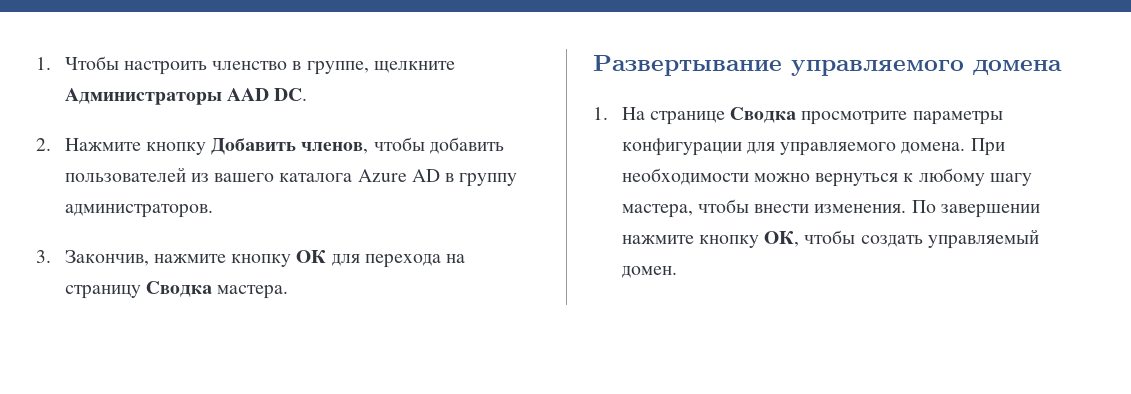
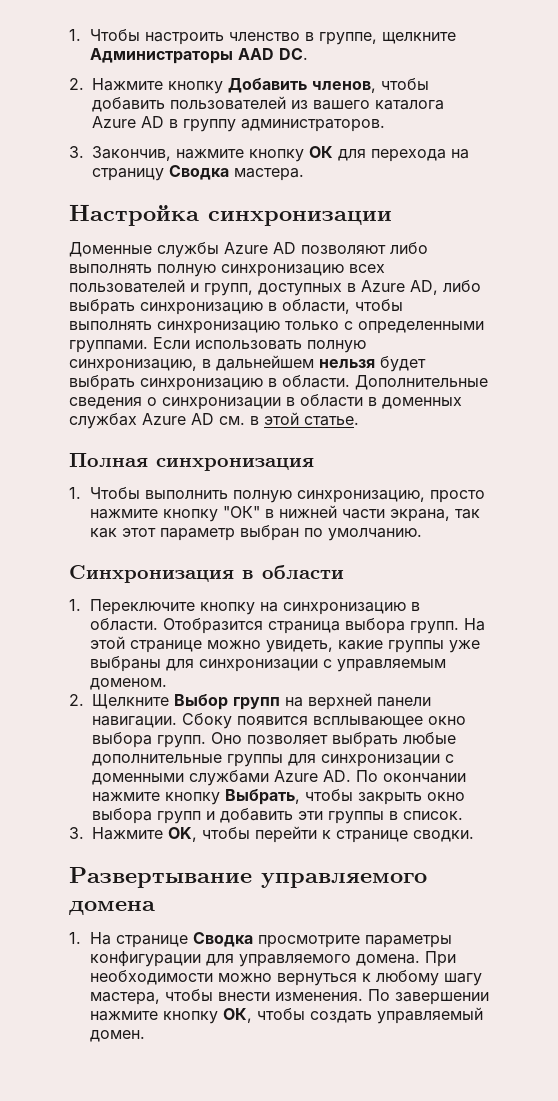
+ Настройка синхронизации
+ Доменные службы Azure AD позволяют либо выполнять полную синхронизацию всех пользователей и групп, доступных в Azure AD, либо выбрать синхронизацию в области, чтобы выполнять синхронизацию только с определенными группами. Если использовать полную синхронизацию, в дальнейшем нельзя будет выбрать синхронизацию в области. Дополнительные сведения о синхронизации в области в доменных службах Azure AD см. в этой статье.
+ Полная синхронизация
+ 1. Чтобы выполнить полную синхронизацию, просто нажмите кнопку "ОК" в нижней части экрана, так как этот параметр выбран по умолчанию.
+ Синхронизация в области
+ 1. Переключите кнопку на синхронизацию в области. Отобразится страница выбора групп. На этой странице можно увидеть, какие группы уже выбраны для синхронизации с управляемым доменом.
+ 2. Щелкните Выбор групп на верхней панели навигации. Сбоку появится всплывающее окно выбора групп. Оно позволяет выбрать любые дополнительные группы для синхронизации с доменными службами Azure AD. По окончании нажмите кнопку Выбрать, чтобы закрыть окно выбора групп и добавить эти группы в список.
+ 3. Нажмите OK, чтобы перейти к странице сводки.

